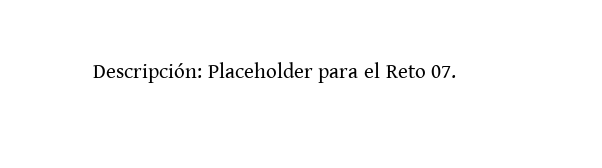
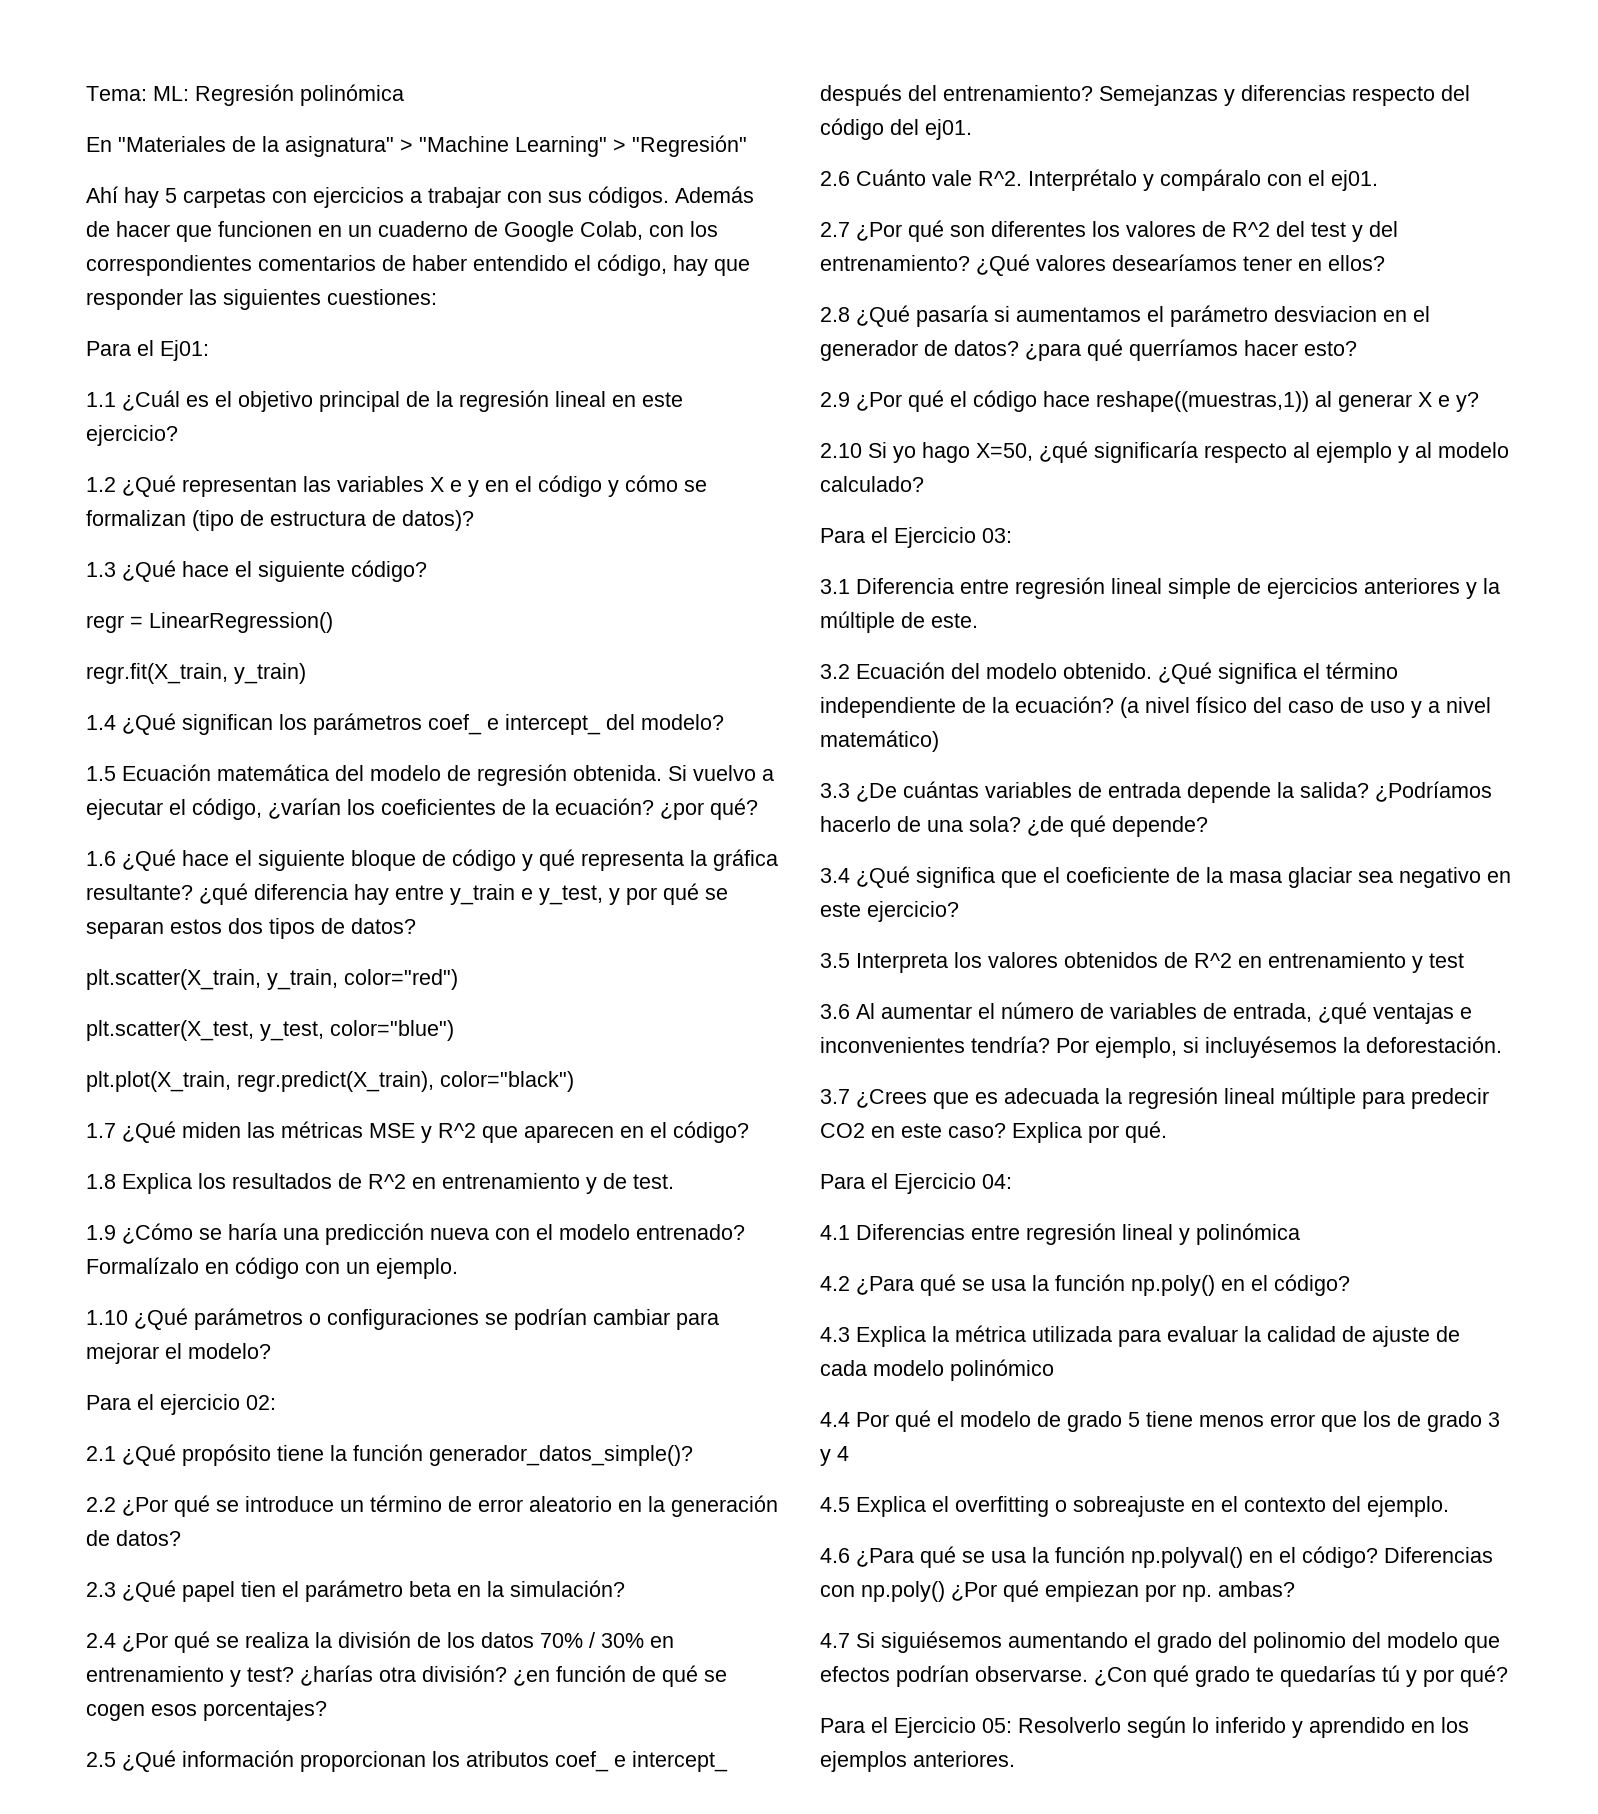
- Descripción: Placeholder para el Reto 07.
+ Tema: ML: Regresión polinómica
+ En "Materiales de la asignatura" > "Machine Learning" > "Regresión"
+ Ahí hay 5 carpetas con ejercicios a trabajar con sus códigos. Además de hacer que funcionen en un cuaderno de Google Colab, con los correspondientes comentarios de haber entendido el código, hay que responder las siguientes cuestiones:
+ Para el Ej01:
+ 1.1 ¿Cuál es el objetivo principal de la regresión lineal en este ejercicio?
+ 1.2 ¿Qué representan las variables X e y en el código y cómo se formalizan (tipo de estructura de datos)?
+ 1.3 ¿Qué hace el siguiente código?
+ regr = LinearRegression()
+ regr.fit(X_train, y_train)
+ 1.4 ¿Qué significan los parámetros coef_ e intercept_ del modelo?
+ 1.5 Ecuación matemática del modelo de regresión obtenida. Si vuelvo a ejecutar el código, ¿varían los coeficientes de la ecuación? ¿por qué?
+ 1.6 ¿Qué hace el siguiente bloque de código y qué representa la gráfica resultante? ¿qué diferencia hay entre y_train e y_test, y por qué se separan estos dos tipos de datos?
+ plt.scatter(X_train, y_train, color="red")
+ plt.scatter(X_test, y_test, color="blue")
+ plt.plot(X_train, regr.predict(X_train), color="black")
+ 1.7 ¿Qué miden las métricas MSE y R^2 que aparecen en el código?
+ 1.8 Explica los resultados de R^2 en entrenamiento y de test.
+ 1.9 ¿Cómo se haría una predicción nueva con el modelo entrenado? Formalízalo en código con un ejemplo.
+ 1.10 ¿Qué parámetros o configuraciones se podrían cambiar para mejorar el modelo?
+ Para el ejercicio 02:
+ 2.1 ¿Qué propósito tiene la función generador_datos_simple()?
+ 2.2 ¿Por qué se introduce un término de error aleatorio en la generación de datos?
+ 2.3 ¿Qué papel tien el parámetro beta en la simulación?
+ 2.4 ¿Por qué se realiza la división de los datos 70% / 30% en entrenamiento y test? ¿harías otra división? ¿en función de qué se cogen esos porcentajes?
+ 2.5 ¿Qué información proporcionan los atributos coef_ e intercept_ después del entrenamiento? Semejanzas y diferencias respecto del código del ej01.
+ 2.6 Cuánto vale R^2. Interprétalo y compáralo con el ej01.
+ 2.7 ¿Por qué son diferentes los valores de R^2 del test y del entrenamiento? ¿Qué valores desearíamos tener en ellos?
+ 2.8 ¿Qué pasaría si aumentamos el parámetro desviacion en el generador de datos? ¿para qué querríamos hacer esto?
+ 2.9 ¿Por qué el código hace reshape((muestras,1)) al generar X e y?
+ 2.10 Si yo hago X=50, ¿qué significaría respecto al ejemplo y al modelo calculado?
+ Para el Ejercicio 03:
+ 3.1 Diferencia entre regresión lineal simple de ejercicios anteriores y la múltiple de este.
+ 3.2 Ecuación del modelo obtenido. ¿Qué significa el término independiente de la ecuación? (a nivel físico del caso de uso y a nivel matemático)
+ 3.3 ¿De cuántas variables de entrada depende la salida? ¿Podríamos hacerlo de una sola? ¿de qué depende?
+ 3.4 ¿Qué significa que el coeficiente de la masa glaciar sea negativo en este ejercicio?
+ 3.5 Interpreta los valores obtenidos de R^2 en entrenamiento y test
+ 3.6 Al aumentar el número de variables de entrada, ¿qué ventajas e inconvenientes tendría? Por ejemplo, si incluyésemos la deforestación.
+ 3.7 ¿Crees que es adecuada la regresión lineal múltiple para predecir CO2 en este caso? Explica por qué.
+ Para el Ejercicio 04:
+ 4.1 Diferencias entre regresión lineal y polinómica
+ 4.2 ¿Para qué se usa la función np.poly() en el código?
+ 4.3 Explica la métrica utilizada para evaluar la calidad de ajuste de cada modelo polinómico
+ 4.4 Por qué el modelo de grado 5 tiene menos error que los de grado 3 y 4
+ 4.5 Explica el overfitting o sobreajuste en el contexto del ejemplo.
+ 4.6 ¿Para qué se usa la función np.polyval() en el código? Diferencias con np.poly() ¿Por qué empiezan por np. ambas?
+ 4.7 Si siguiésemos aumentando el grado del polinomio del modelo que efectos podrían observarse. ¿Con qué grado te quedarías tú y por qué?
+ Para el Ejercicio 05: Resolverlo según lo inferido y aprendido en los ejemplos anteriores.

